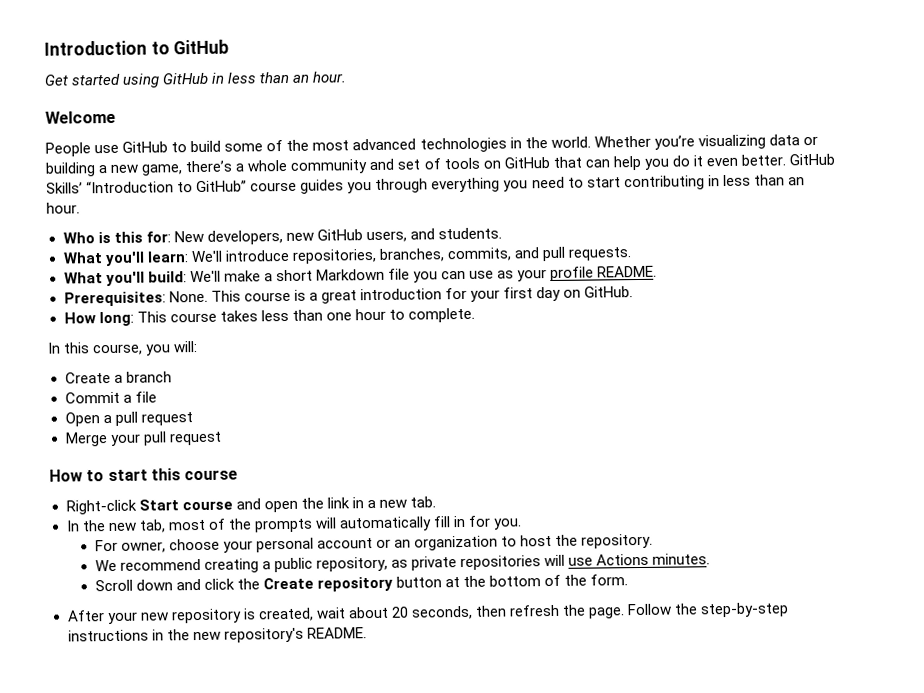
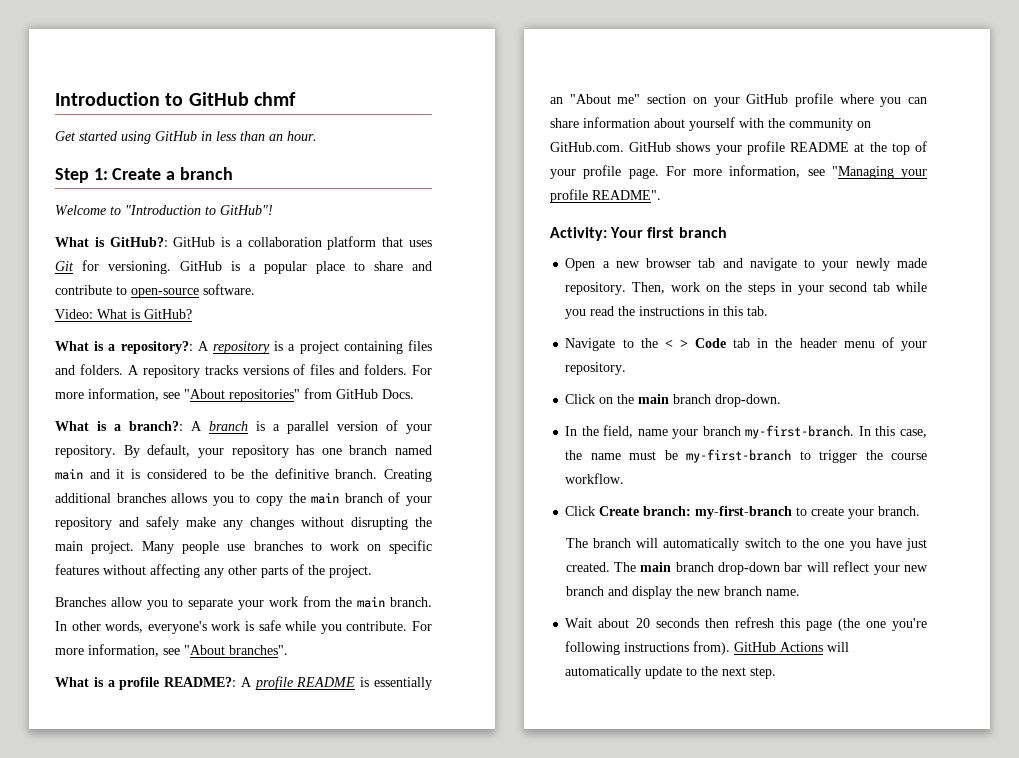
- Introduction to GitHub
+ Introduction to GitHub chmf
- Welcome
- People use GitHub to build some of the most advanced technologies in the world. Whether you’re visualizing data or building a new game, there’s a whole community and set of tools on GitHub that can help you do it even better. GitHub Skills’ “Introduction to GitHub” course guides you through everything you need to start contributing in less than an hour.
- Who is this for: New developers, new GitHub users, and students.
- What you'll learn: We'll introduce repositories, branches, commits, and pull requests.
- What you'll build: We'll make a short Markdown file you can use as your profile README.
- Prerequisites: None. This course is a great introduction for your first day on GitHub.
- How long: This course takes less than one hour to complete.
- In this course, you will:
- Create a branch
- Commit a file
- Open a pull request
- Merge your pull request
- How to start this course
- Right-click Start course and open the link in a new tab.
- In the new tab, most of the prompts will automatically fill in for you.
- For owner, choose your personal account or an organization to host the repository.
- We recommend creating a public repository, as private repositories will use Actions minutes.
- Scroll down and click the Create repository button at the bottom of the form.
- After your new repository is created, wait about 20 seconds, then refresh the page. Follow the step-by-step instructions in the new repository's README.
+ Step 1: Create a branch
+ Welcome to "Introduction to GitHub"!
+ What is GitHub?: GitHub is a collaboration platform that uses Git for versioning. GitHub is a popular place to share and contribute to open-source software.
+ Video: What is GitHub?
+ What is a repository?: A repository is a project containing files and folders. A repository tracks versions of files and folders. For more information, see "About repositories" from GitHub Docs.
+ What is a branch?: A branch is a parallel version of your repository. By default, your repository has one branch named main and it is considered to be the definitive branch. Creating additional branches allows you to copy the main branch of your repository and safely make any changes without disrupting the main project. Many people use branches to work on specific features without affecting any other parts of the project.
+ Branches allow you to separate your work from the main branch. In other words, everyone's work is safe while you contribute. For more information, see "About branches".
+ What is a profile README?: A profile README is essentially an "About me" section on your GitHub profile where you can share information about yourself with the community on GitHub.com. GitHub shows your profile README at the top of your profile page. For more information, see "Managing your profile README".
+ Activity: Your first branch
+ Open a new browser tab and navigate to your newly made repository. Then, work on the steps in your second tab while you read the instructions in this tab.
+ Navigate to the < > Code tab in the header menu of your repository.
+ Click on the main branch drop-down.
+ In the field, name your branch my-first-branch. In this case, the name must be my-first-branch to trigger the course workflow.
+ Click Create branch: my-first-branch to create your branch.
+ The branch will automatically switch to the one you have just created. The main branch drop-down bar will reflect your new branch and display the new branch name.
+ Wait about 20 seconds then refresh this page (the one you're following instructions from). GitHub Actions will automatically update to the next step.

